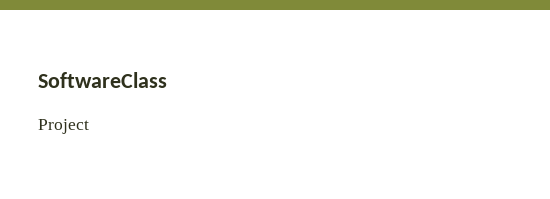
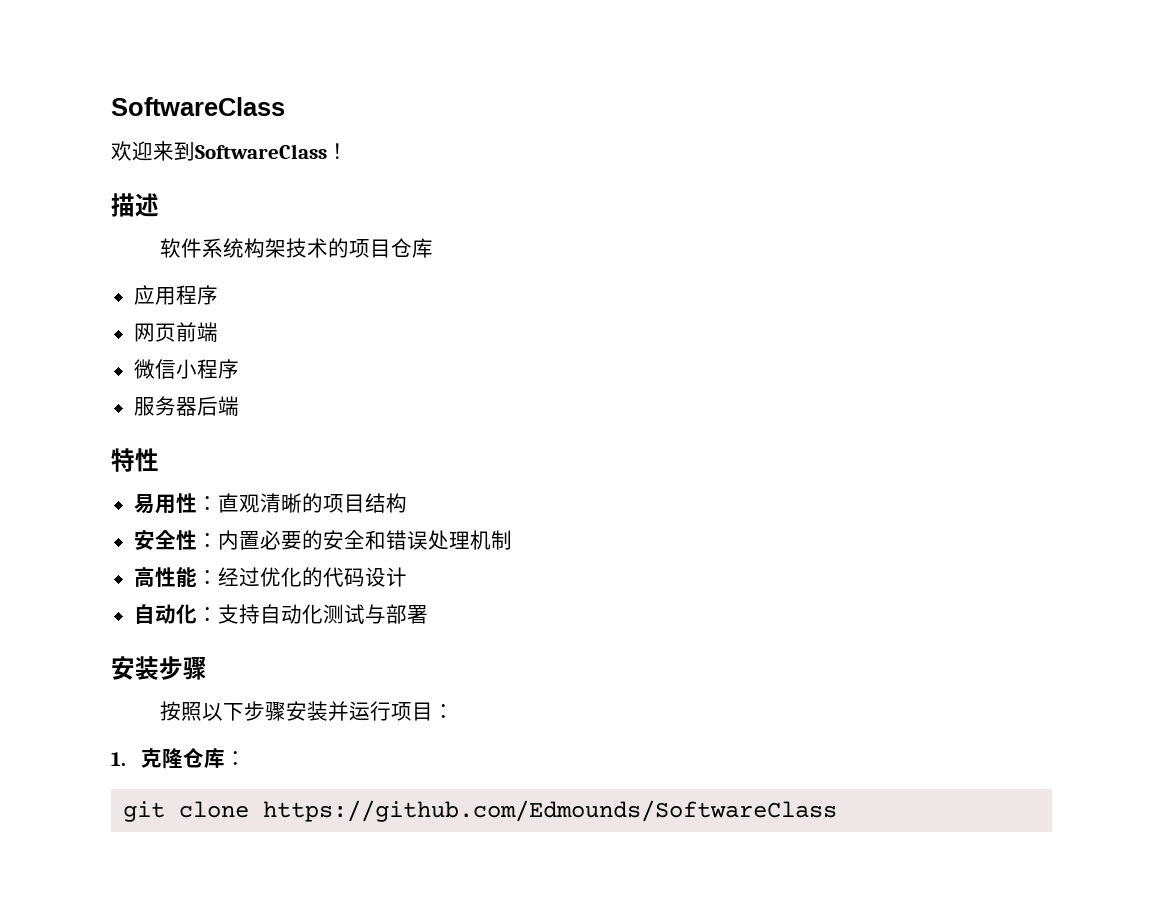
- Project
+ 欢迎来到SoftwareClass！
+ 描述
+ 软件系统构架技术的项目仓库
+ 应用程序
+ 网页前端
+ 微信小程序
+ 服务器后端
+ 特性
+ 易用性：直观清晰的项目结构
+ 安全性：内置必要的安全和错误处理机制
+ 高性能：经过优化的代码设计
+ 自动化：支持自动化测试与部署
+ 安装步骤
+ 按照以下步骤安装并运行项目：
+ 1.克隆仓库：
+ git clone https://github.com/Edmounds/SoftwareClass

